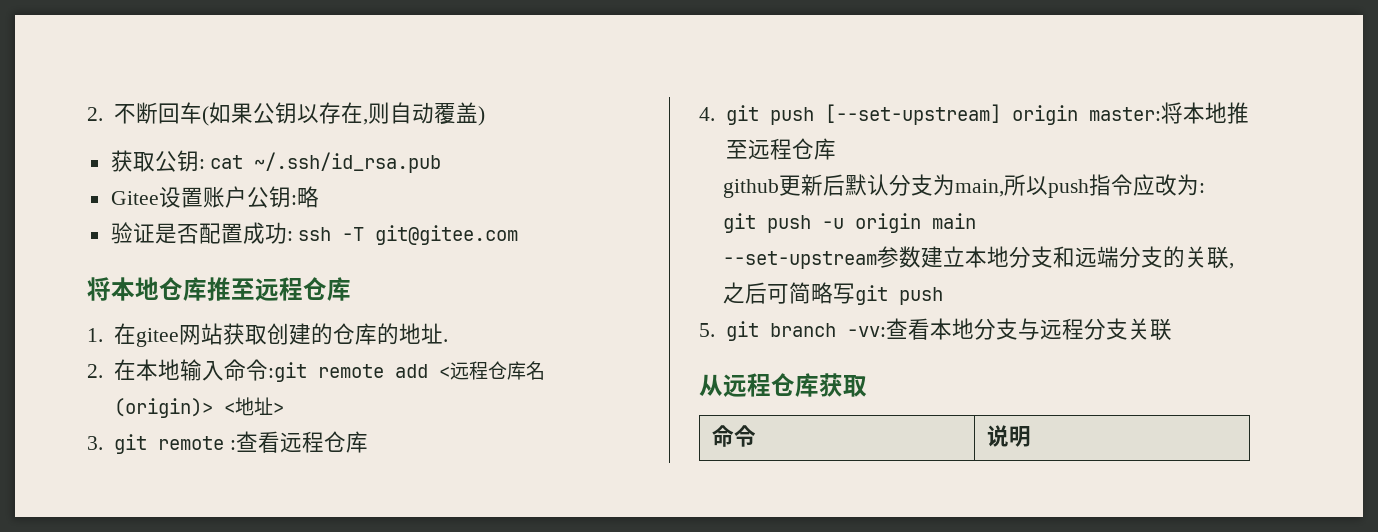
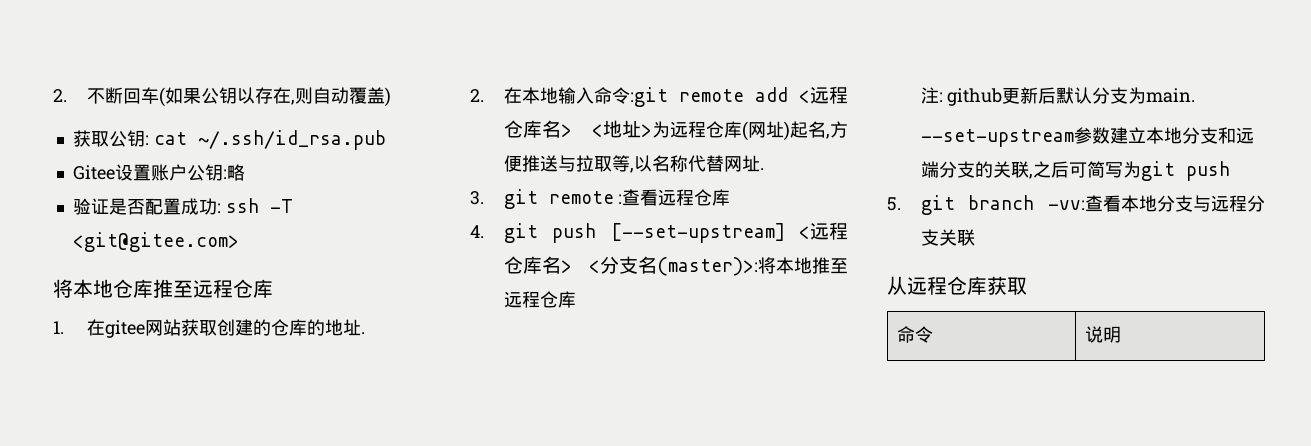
- 验证是否配置成功: ssh -T git@gitee.com
+ 验证是否配置成功: ssh -T <git@gitee.com>
- 2.在本地输入命令:git remote add <远程仓库名(origin)> <地址>
+ 2.在本地输入命令:git remote add <远程仓库名> <地址>为远程仓库(网址)起名,方便推送与拉取等,以名称代替网址.
- 4. git push [--set-upstream] origin master:将本地推至远程仓库
+ 4. git push [--set-upstream] <远程仓库名> <分支名(master)>:将本地推至远程仓库
- github更新后默认分支为main,所以push指令应改为:
- git push -u origin main
+ 注: github更新后默认分支为main.
- --set-upstream参数建立本地分支和远端分支的关联,之后可简略写git push
+ --set-upstream参数建立本地分支和远端分支的关联,之后可简写为git push

